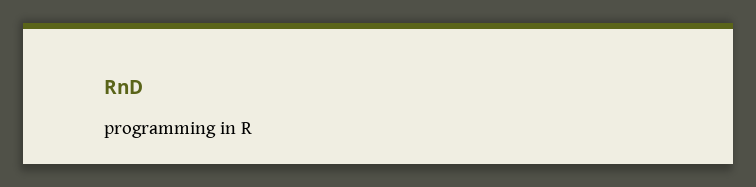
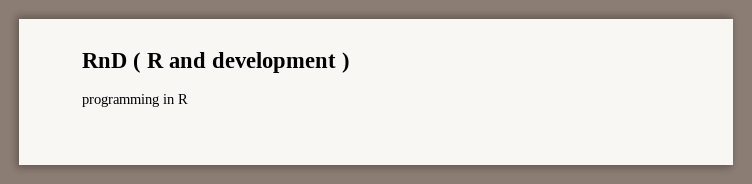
- RnD
+ RnD ( R and development )

